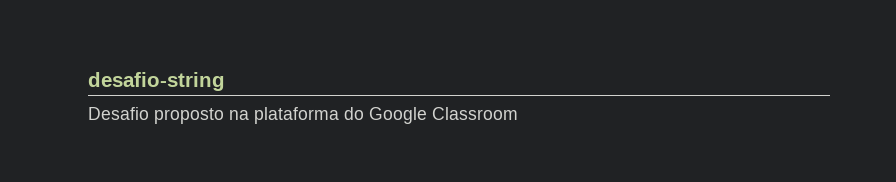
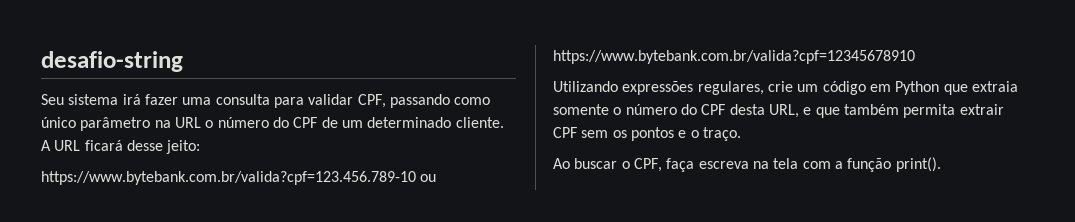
- Desafio proposto na plataforma do Google Classroom
+ Seu sistema irá fazer uma consulta para validar CPF, passando como único parâmetro na URL o número do CPF de um determinado cliente. A URL ficará desse jeito:
+ https://www.bytebank.com.br/valida?cpf=123.456.789-10 ou https://www.bytebank.com.br/valida?cpf=12345678910
+ Utilizando expressões regulares, crie um código em Python que extraia somente o número do CPF desta URL, e que também permita extrair CPF sem os pontos e o traço.
+ Ao buscar o CPF, faça escreva na tela com a função print().

